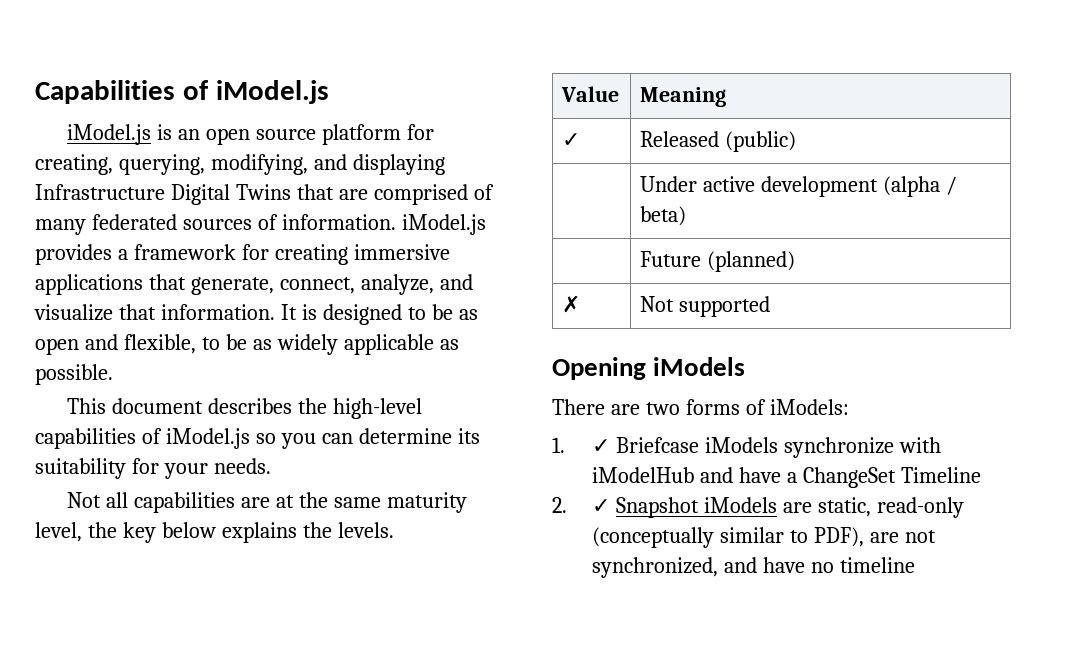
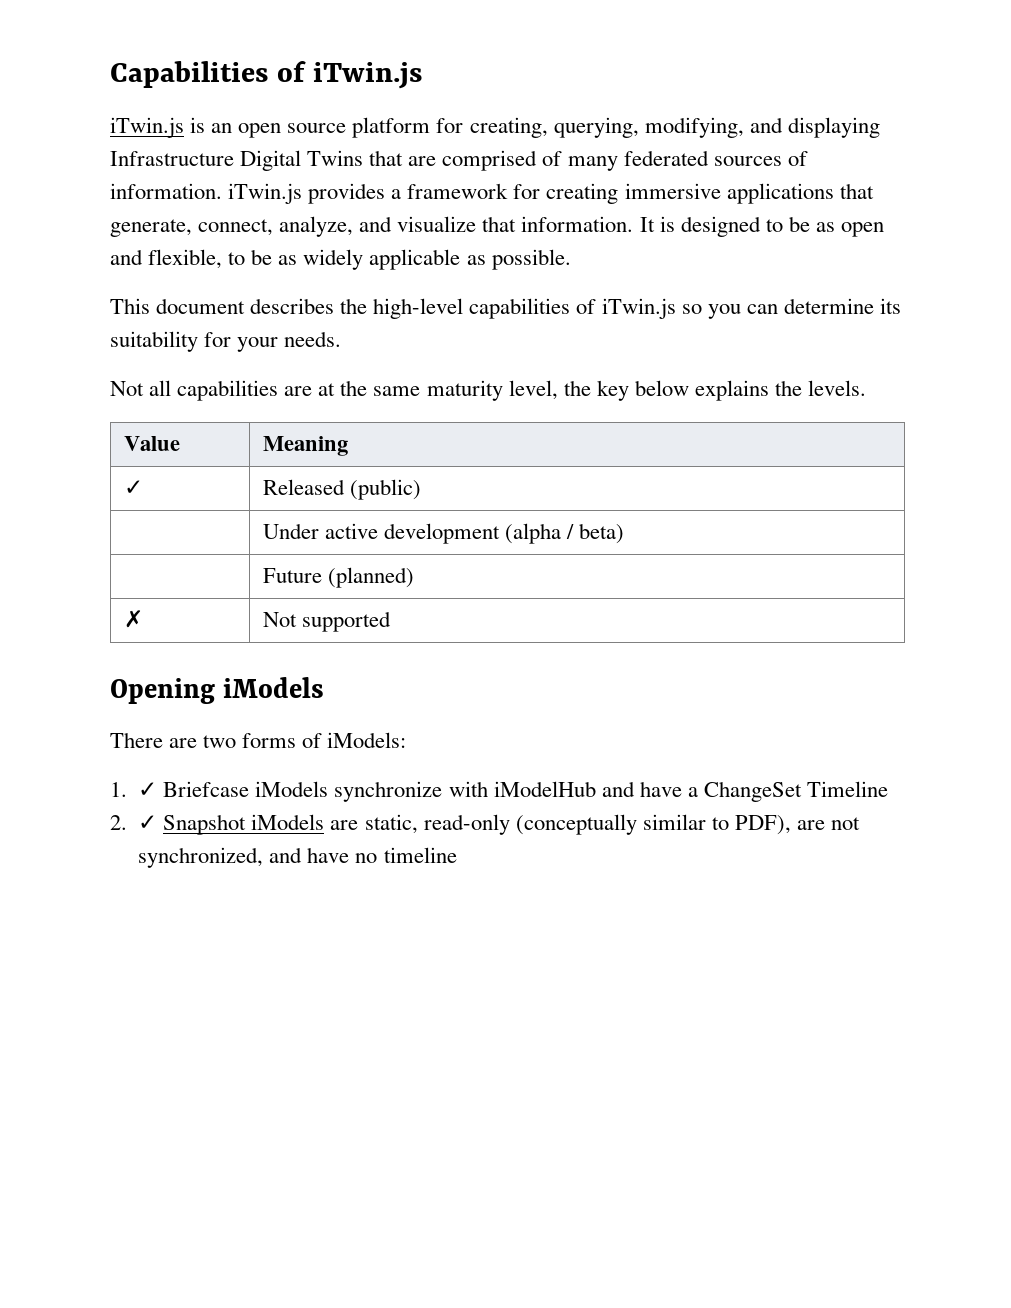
- Capabilities of iModel.js
- iModel.js is an open source platform for creating, querying, modifying, and displaying Infrastructure Digital Twins that are comprised of many federated sources of information. iModel.js provides a framework for creating immersive applications that generate, connect, analyze, and visualize that information.
+ Capabilities of iTwin.js
+ iTwin.js is an open source platform for creating, querying, modifying, and displaying Infrastructure Digital Twins that are comprised of many federated sources of information. iTwin.js provides a framework for creating immersive applications that generate, connect, analyze, and visualize that information.
- This document describes the high-level capabilities of iModel.js so you can determine its suitability for your needs.
+ This document describes the high-level capabilities of iTwin.js so you can determine its suitability for your needs.

